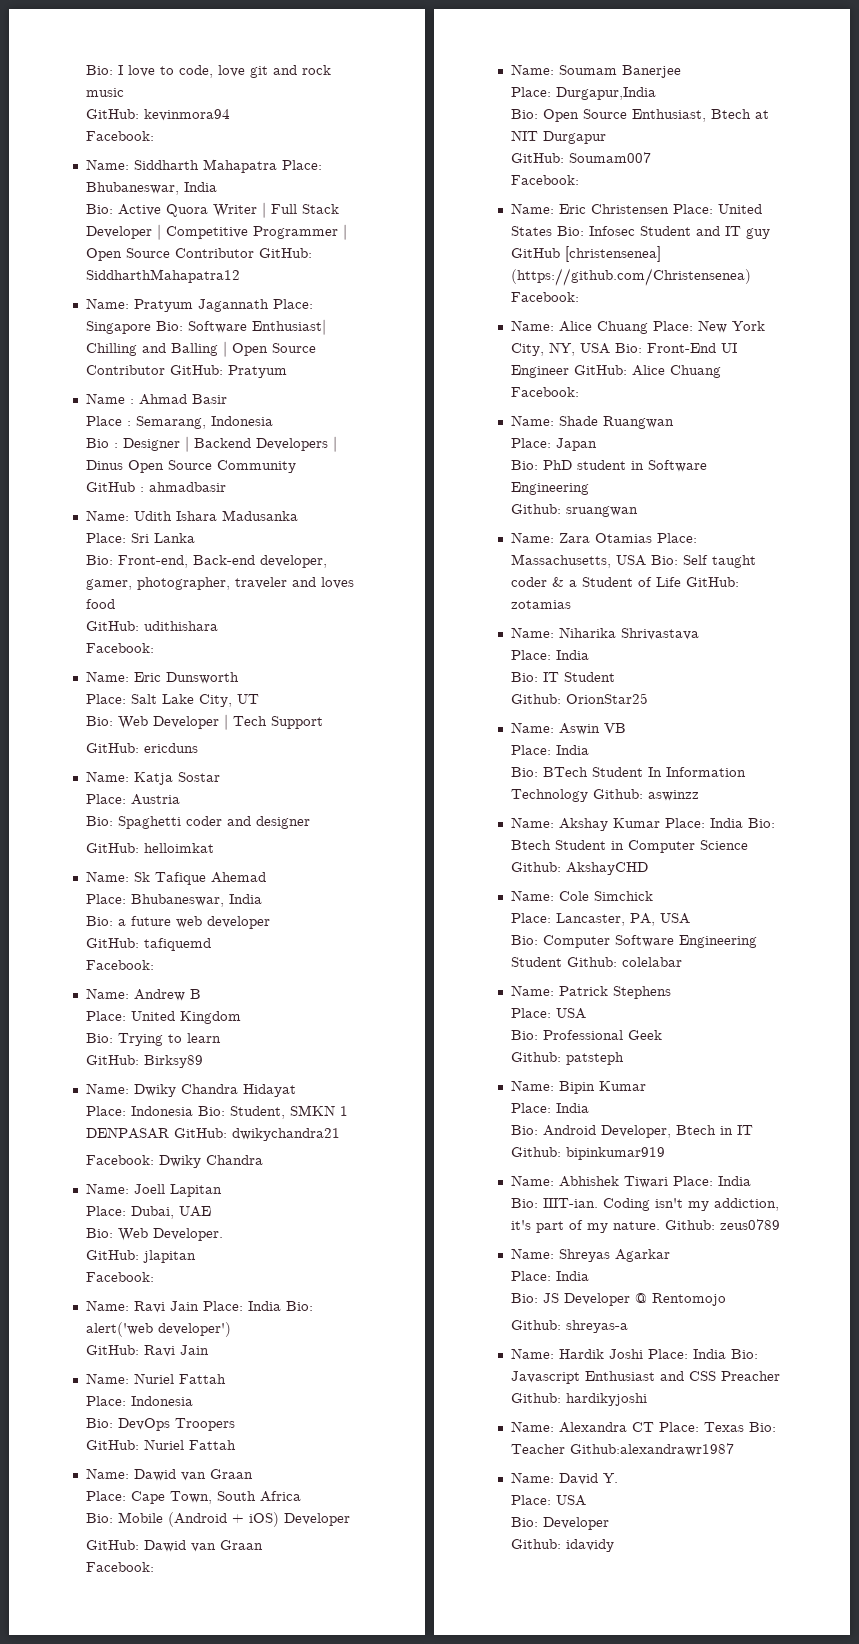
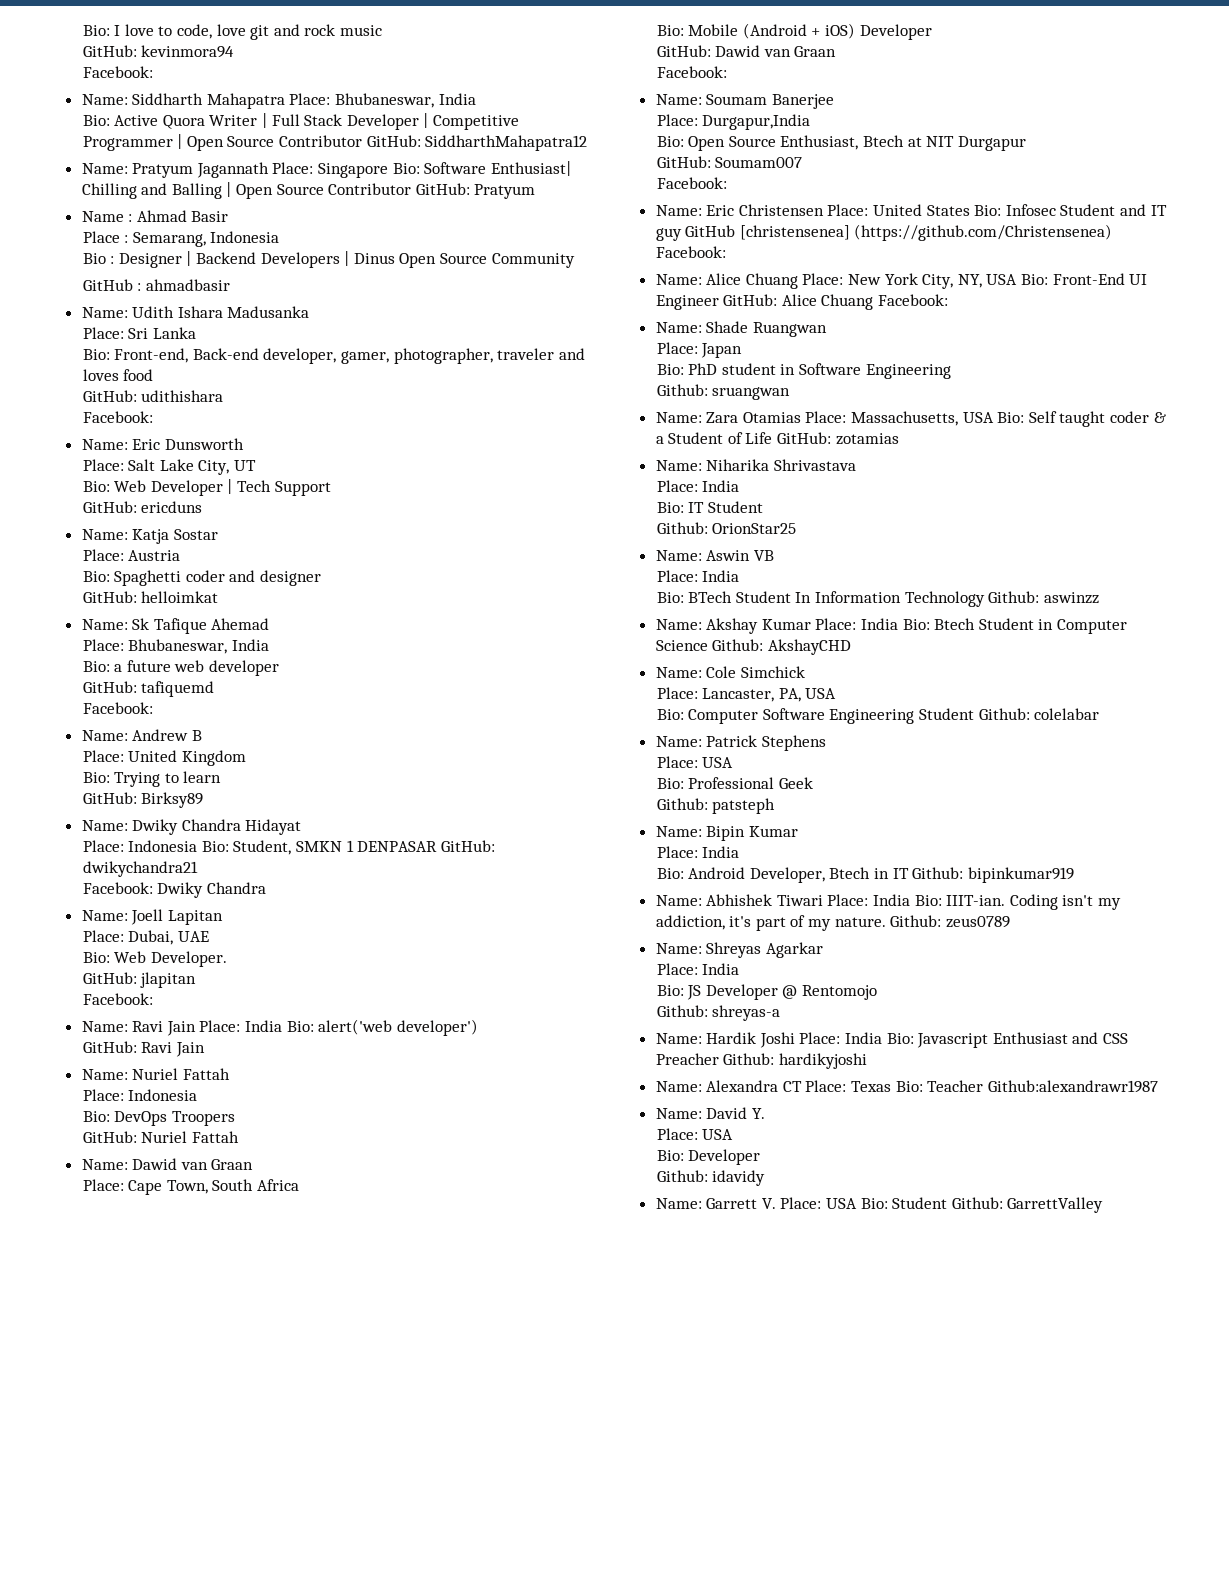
+ Name: Garrett V. Place: USA Bio: Student Github: GarrettValley

